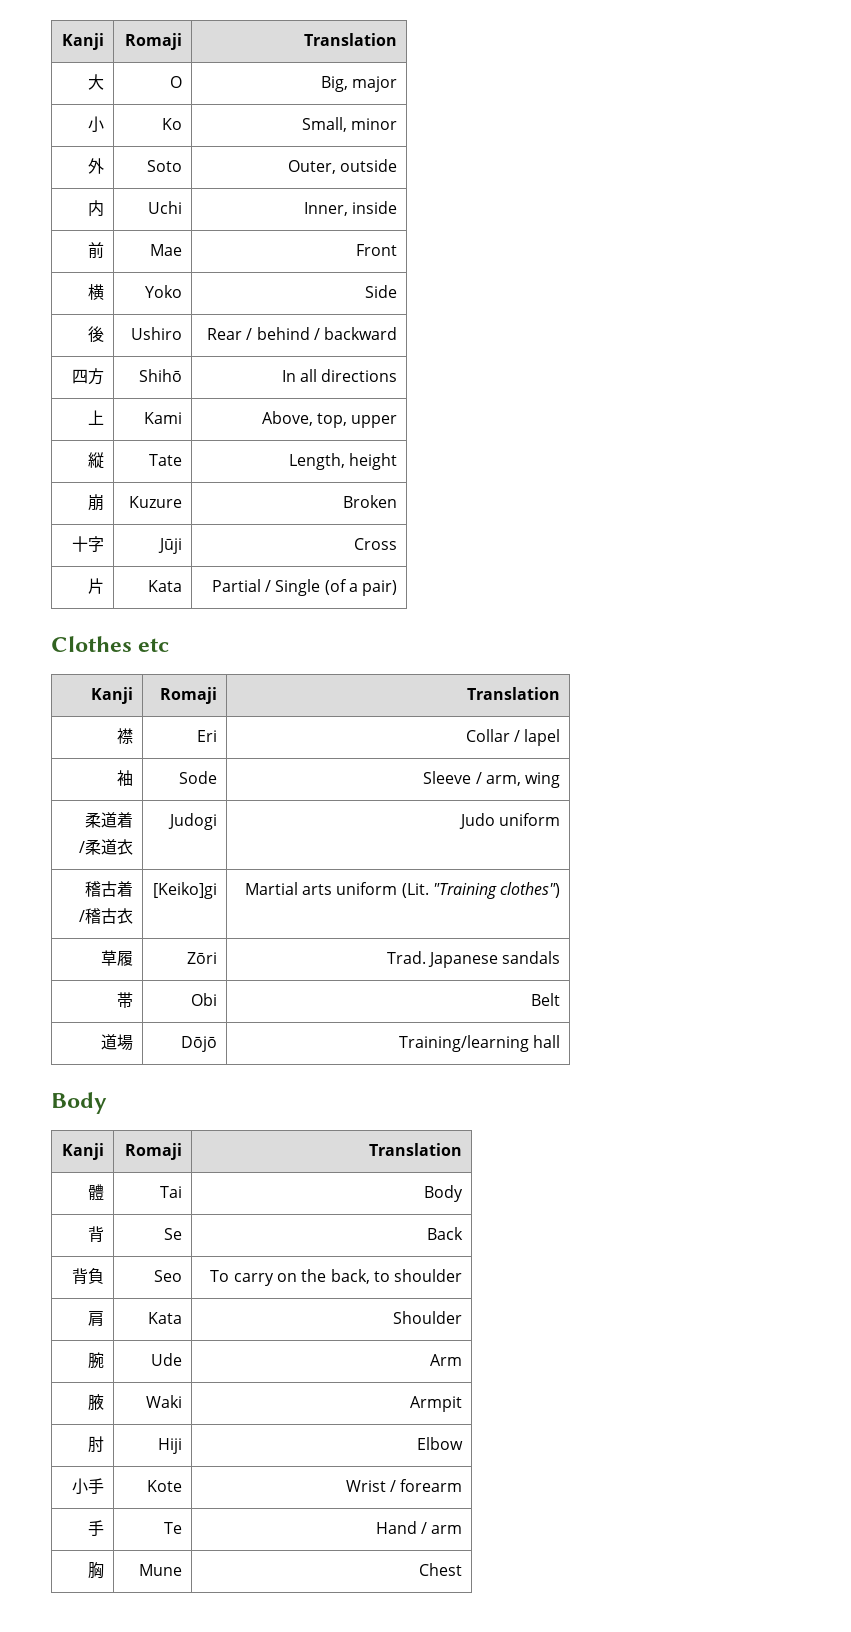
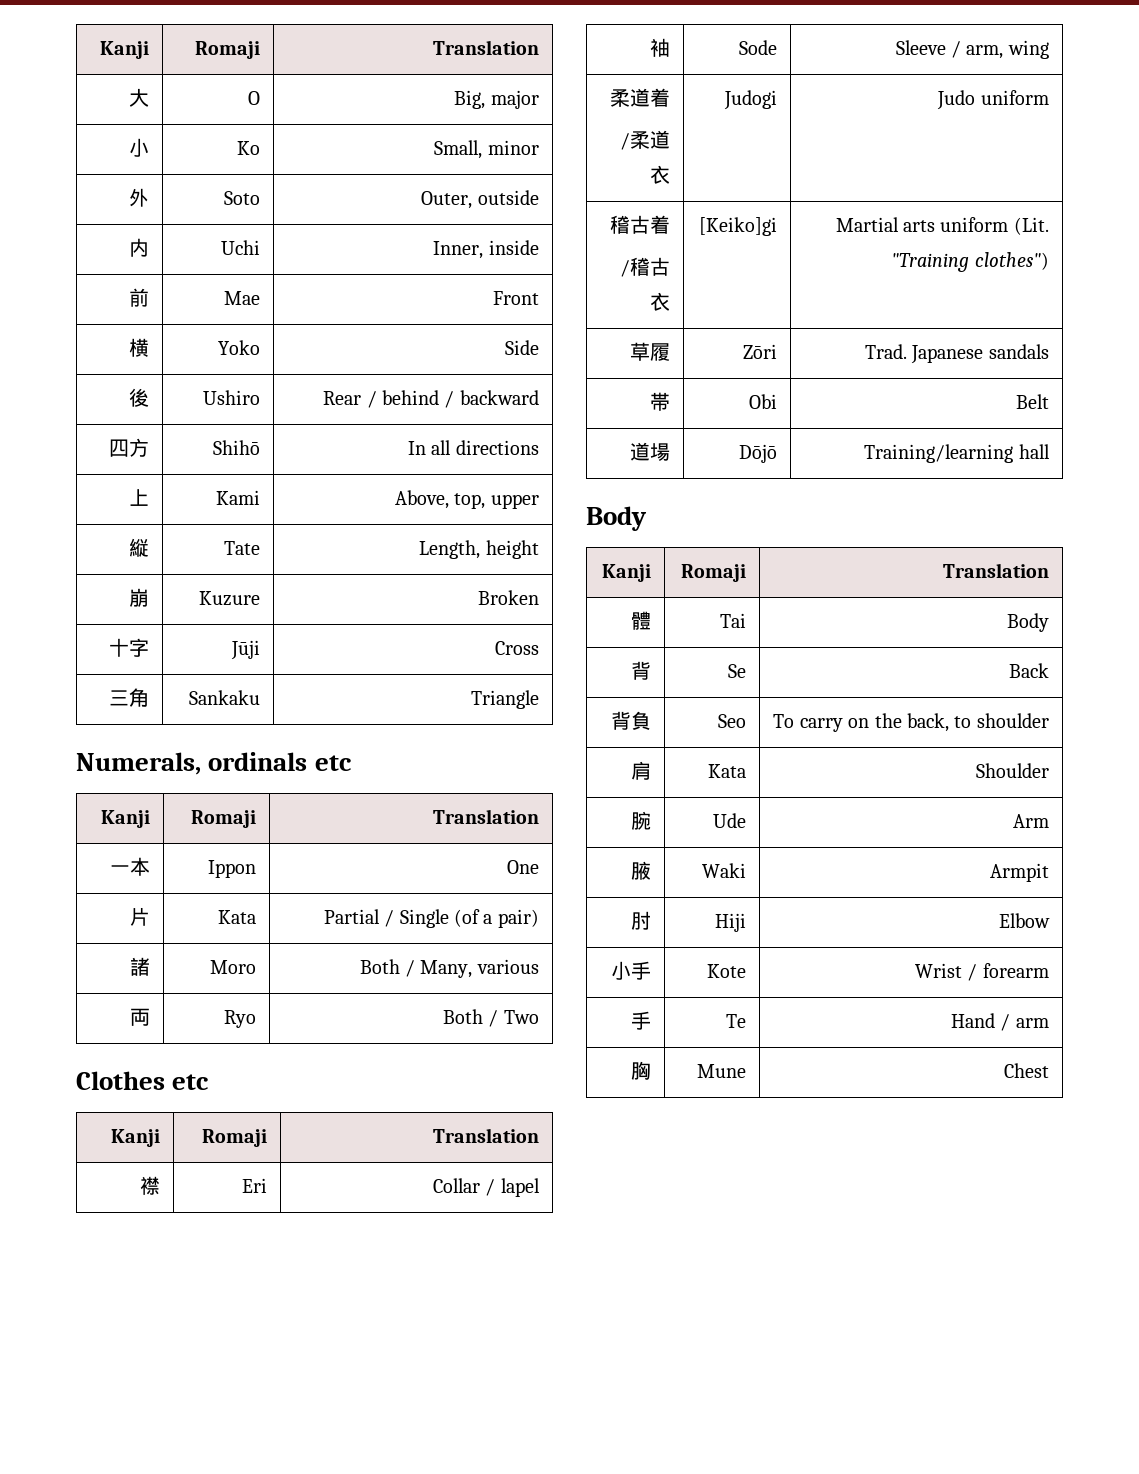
+ 三角 | Sankaku | Triangle
+ Numerals, ordinals etc
+ Kanji | Romaji | Translation
+ 一本 | Ippon | One
+ 諸 | Moro | Both / Many, various
+ 両 | Ryo | Both / Two

